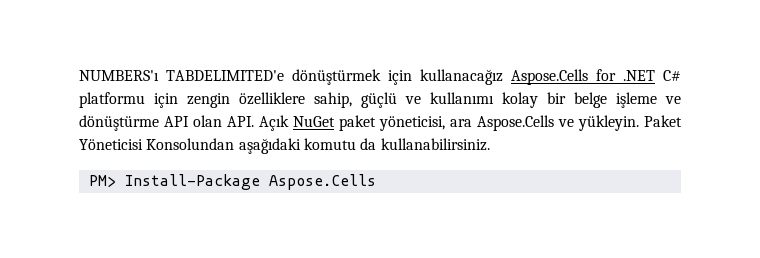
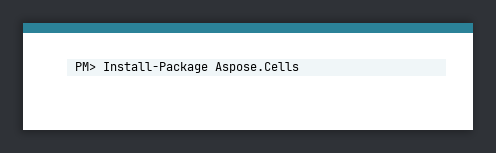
- NUMBERS'ı TABDELIMITED'e dönüştürmek için kullanacağız Aspose.Cells for .NET C# platformu için zengin özelliklere sahip, güçlü ve kullanımı kolay bir belge işleme ve dönüştürme API olan API. Açık NuGet paket yöneticisi, ara Aspose.Cells ve yükleyin. Paket Yöneticisi Konsolundan aşağıdaki komutu da kullanabilirsiniz.

